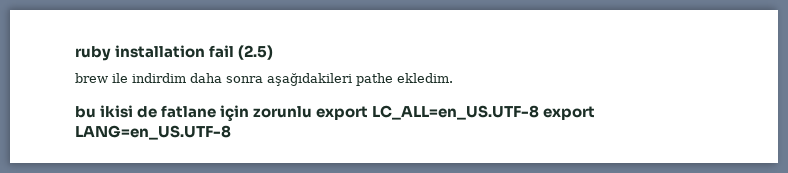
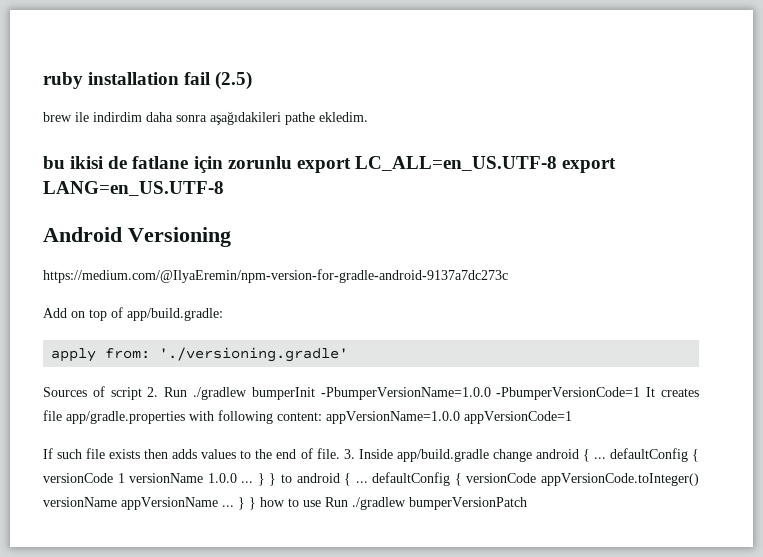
+ Android Versioning
+ https://medium.com/@IlyaEremin/npm-version-for-gradle-android-9137a7dc273c
+ Add on top of app/build.gradle:
+ apply from: './versioning.gradle'
+ Sources of script 2. Run ./gradlew bumperInit -PbumperVersionName=1.0.0 -PbumperVersionCode=1 It creates file app/gradle.properties with following content: appVersionName=1.0.0 appVersionCode=1
+ If such file exists then adds values to the end of file. 3. Inside app/build.gradle change android { ... defaultConfig { versionCode 1 versionName 1.0.0 ... } } to android { ... defaultConfig { versionCode appVersionCode.toInteger() versionName appVersionName ... } } how to use Run ./gradlew bumperVersionPatch

